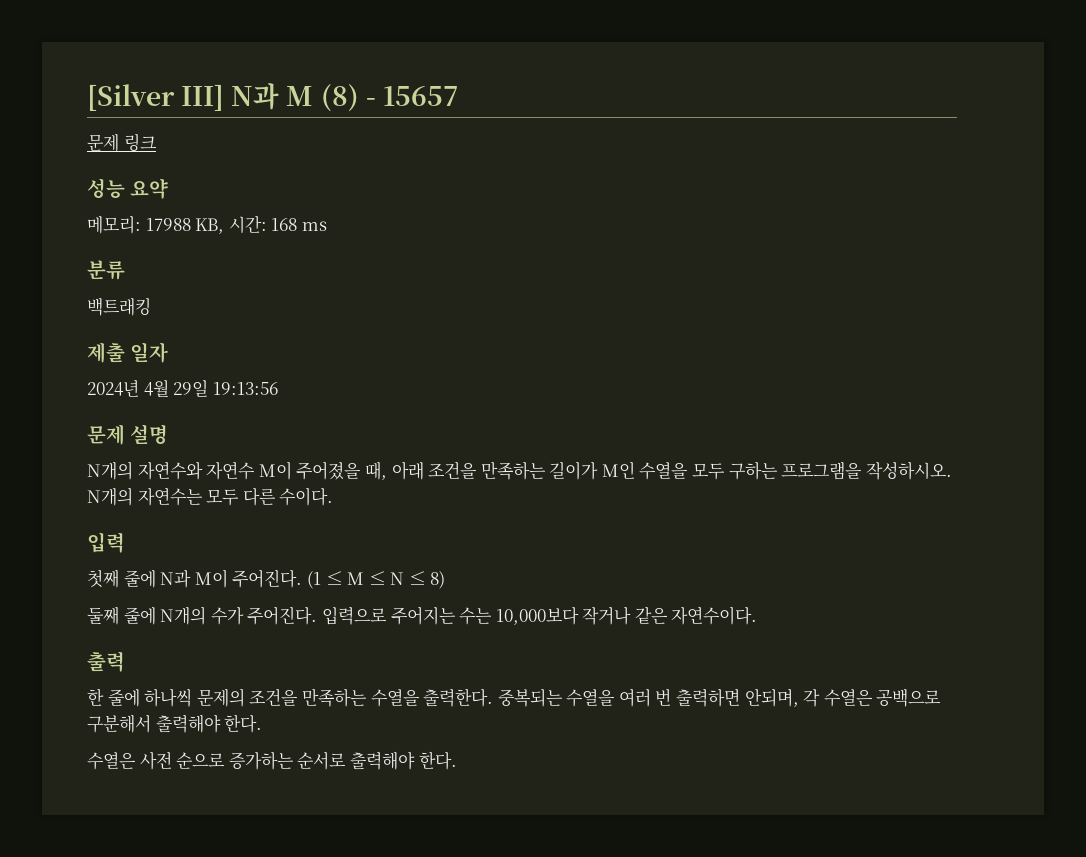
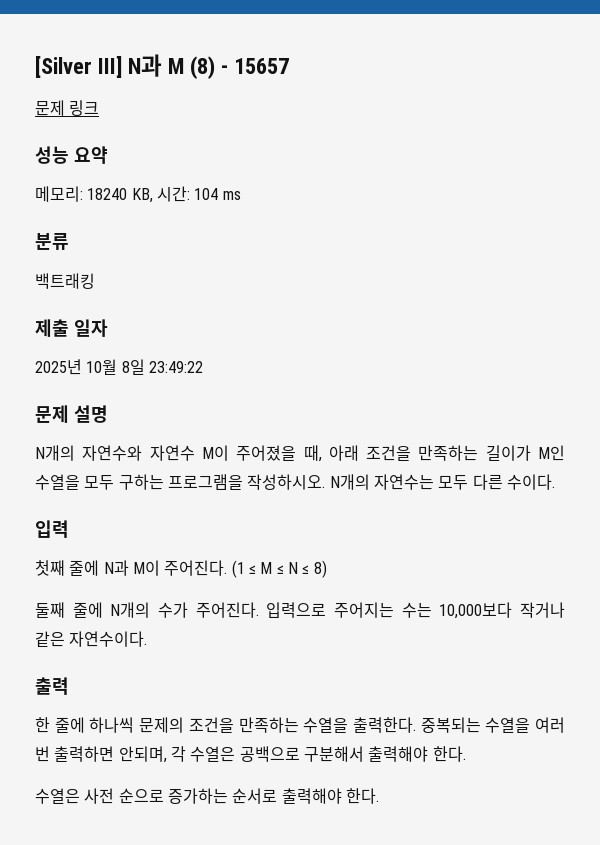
- 메모리: 17988 KB, 시간: 168 ms
+ 메모리: 18240 KB, 시간: 104 ms
- 2024년 4월 29일 19:13:56
+ 2025년 10월 8일 23:49:22

